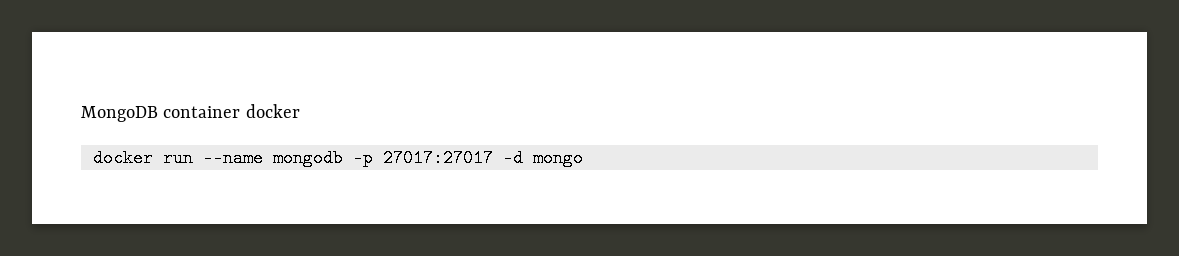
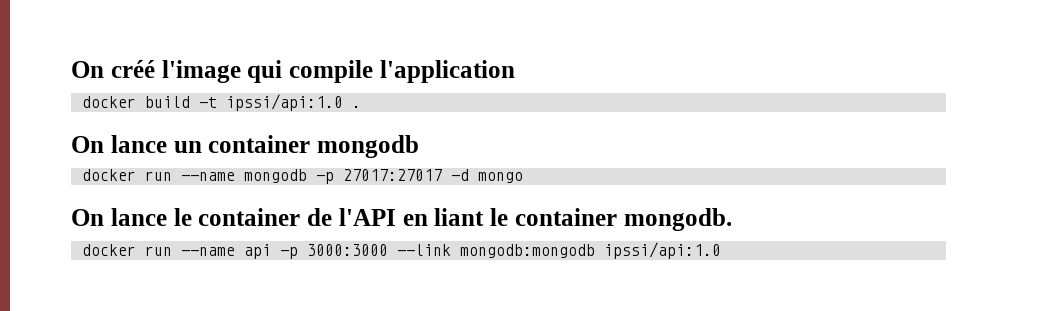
- MongoDB container docker
+ On créé l'image qui compile l'application
+ docker build -t ipssi/api:1.0 .
+ On lance un container mongodb
+ On lance le container de l'API en liant le container mongodb.
+ docker run --name api -p 3000:3000 --link mongodb:mongodb ipssi/api:1.0

